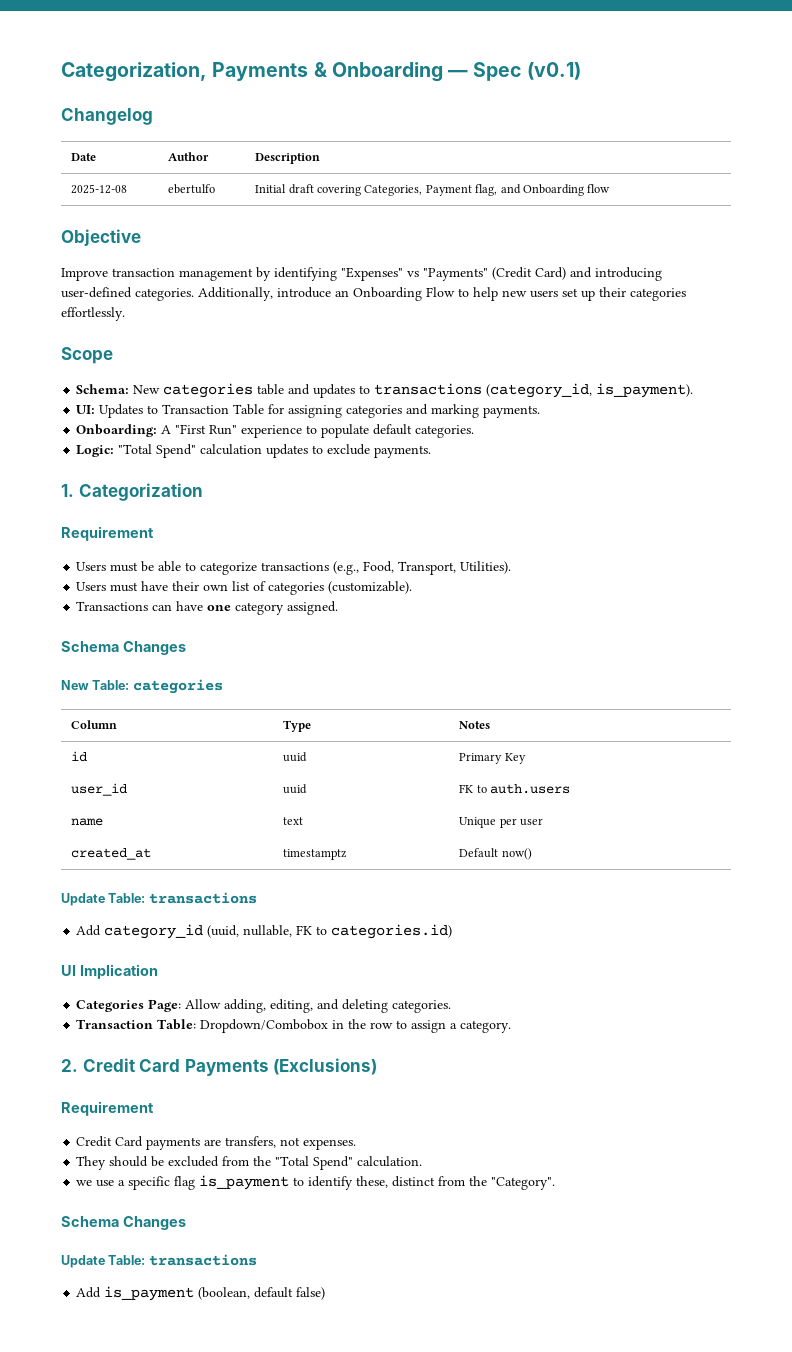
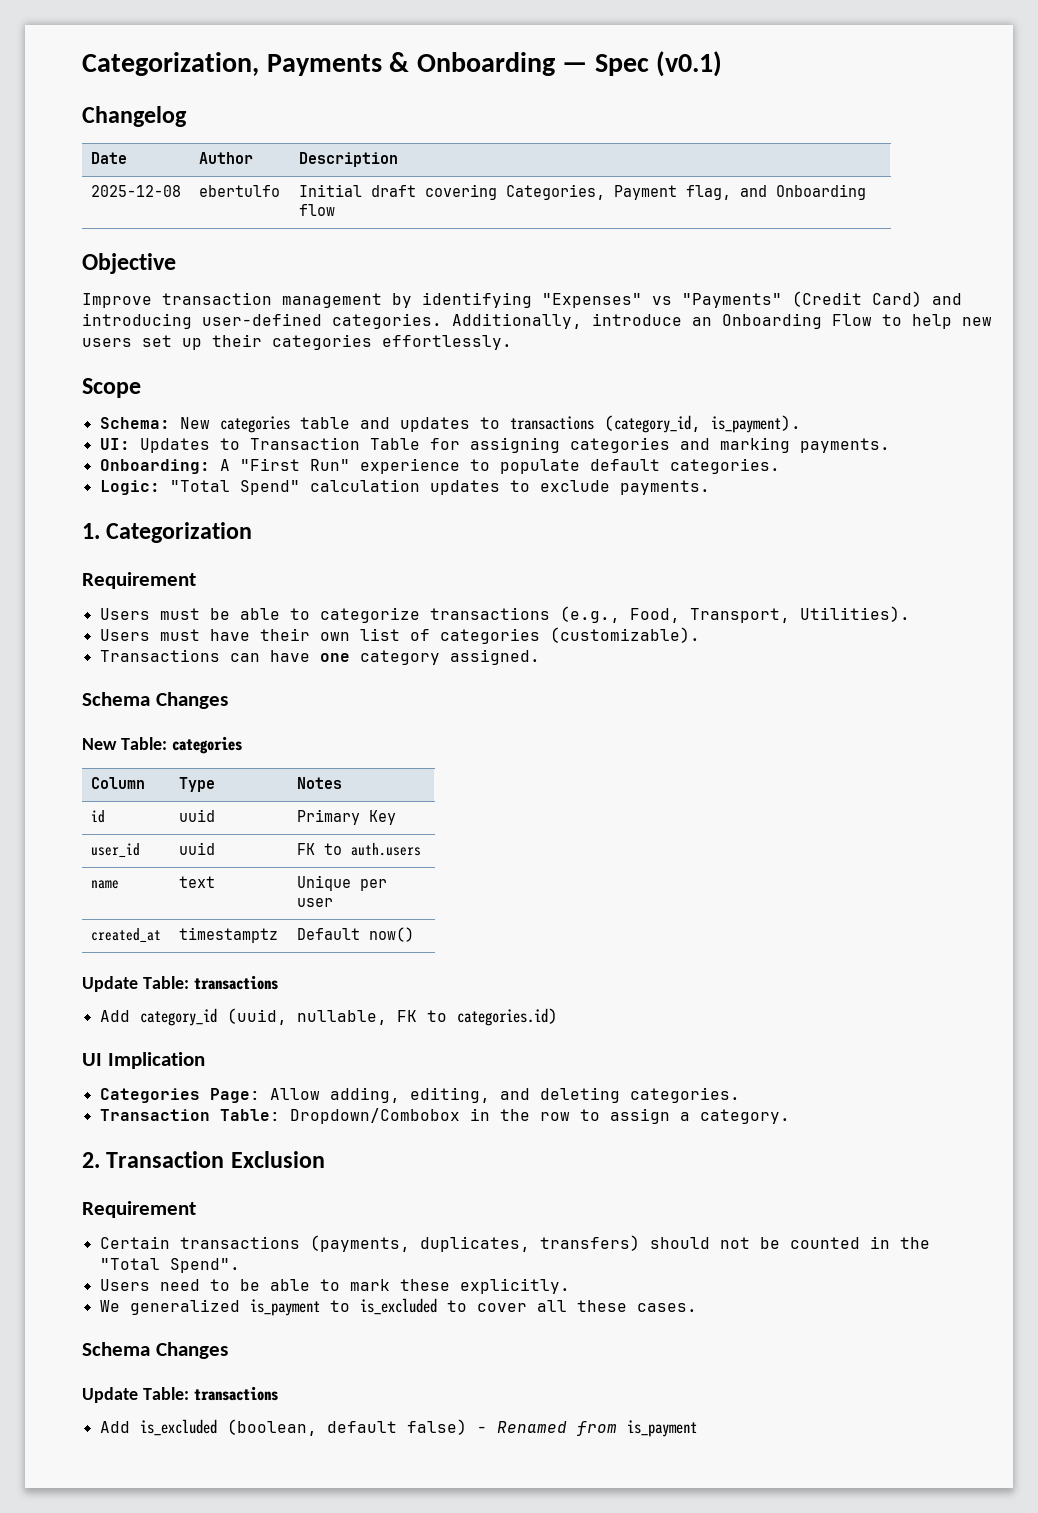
- 2. Credit Card Payments (Exclusions)
+ 2. Transaction Exclusion
  Requirement
- Credit Card payments are transfers, not expenses.
- They should be excluded from the "Total Spend" calculation.
- we use a specific flag is_payment to identify these, distinct from the "Category".
+ Certain transactions (payments, duplicates, transfers) should not be counted in the "Total Spend".
+ Users need to be able to mark these explicitly.
+ We generalized is_payment to is_excluded to cover all these cases.
- Add is_payment (boolean, default false)
+ Add is_excluded (boolean, default false) - Renamed from is_payment

